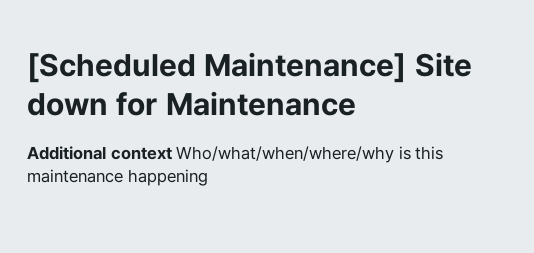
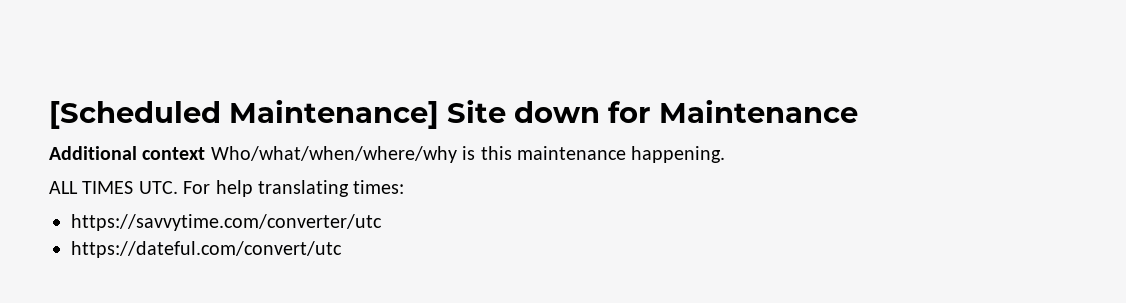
- Additional context Who/what/when/where/why is this maintenance happening
+ Additional context Who/what/when/where/why is this maintenance happening.
+ ALL TIMES UTC. For help translating times:
+ https://savvytime.com/converter/utc
+ https://dateful.com/convert/utc

